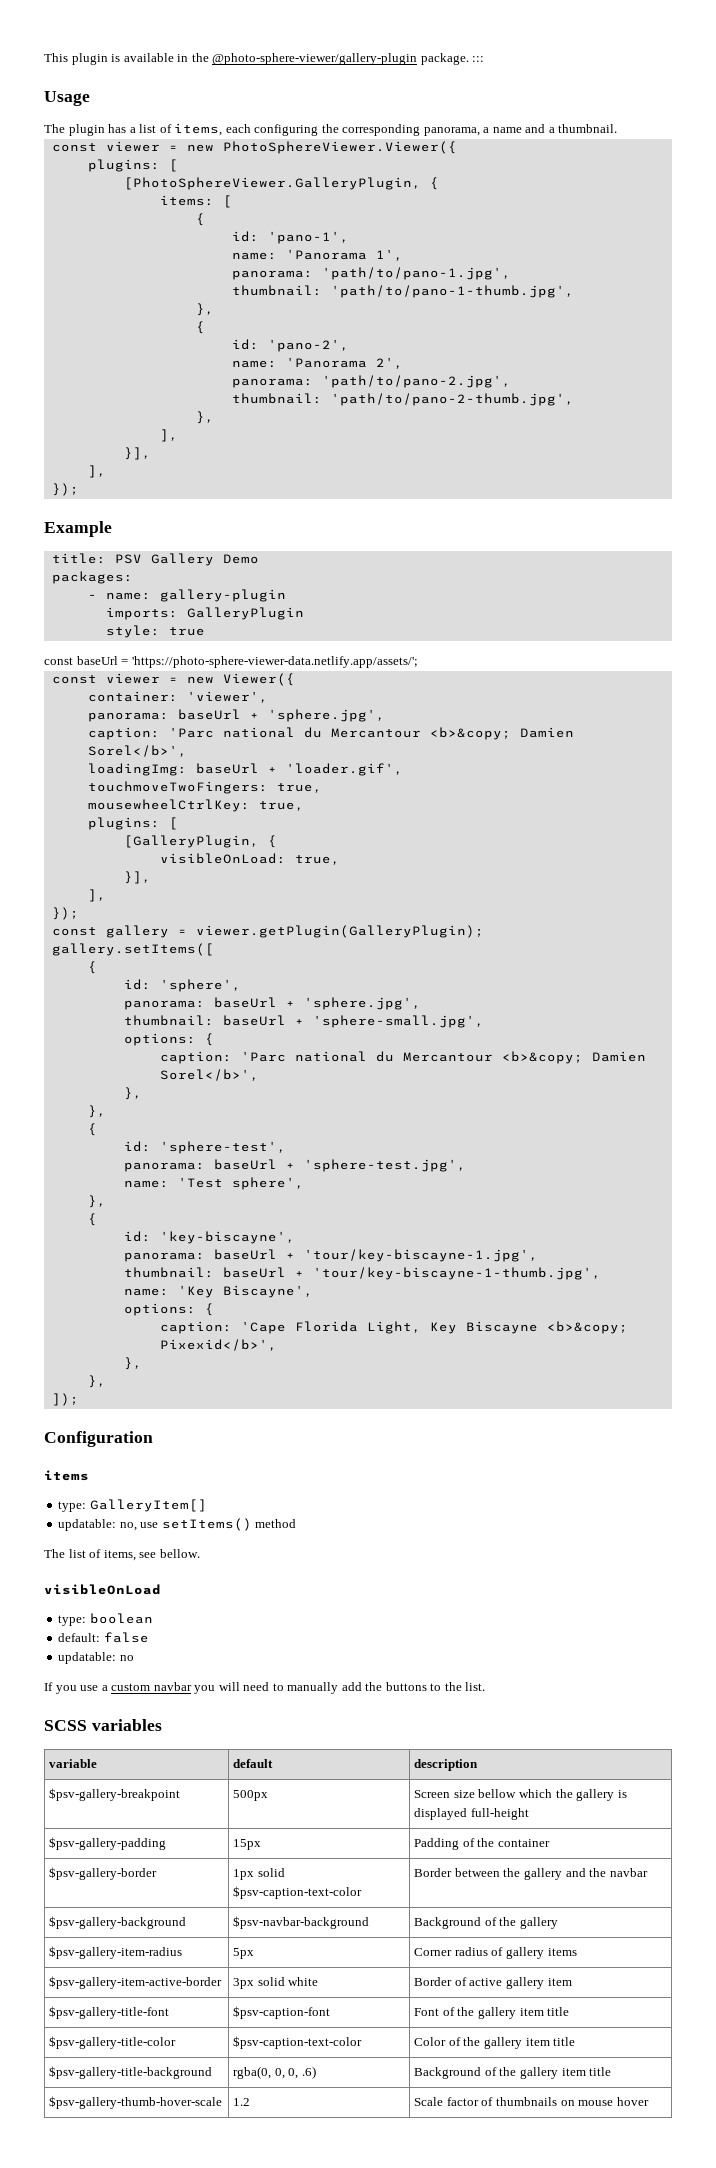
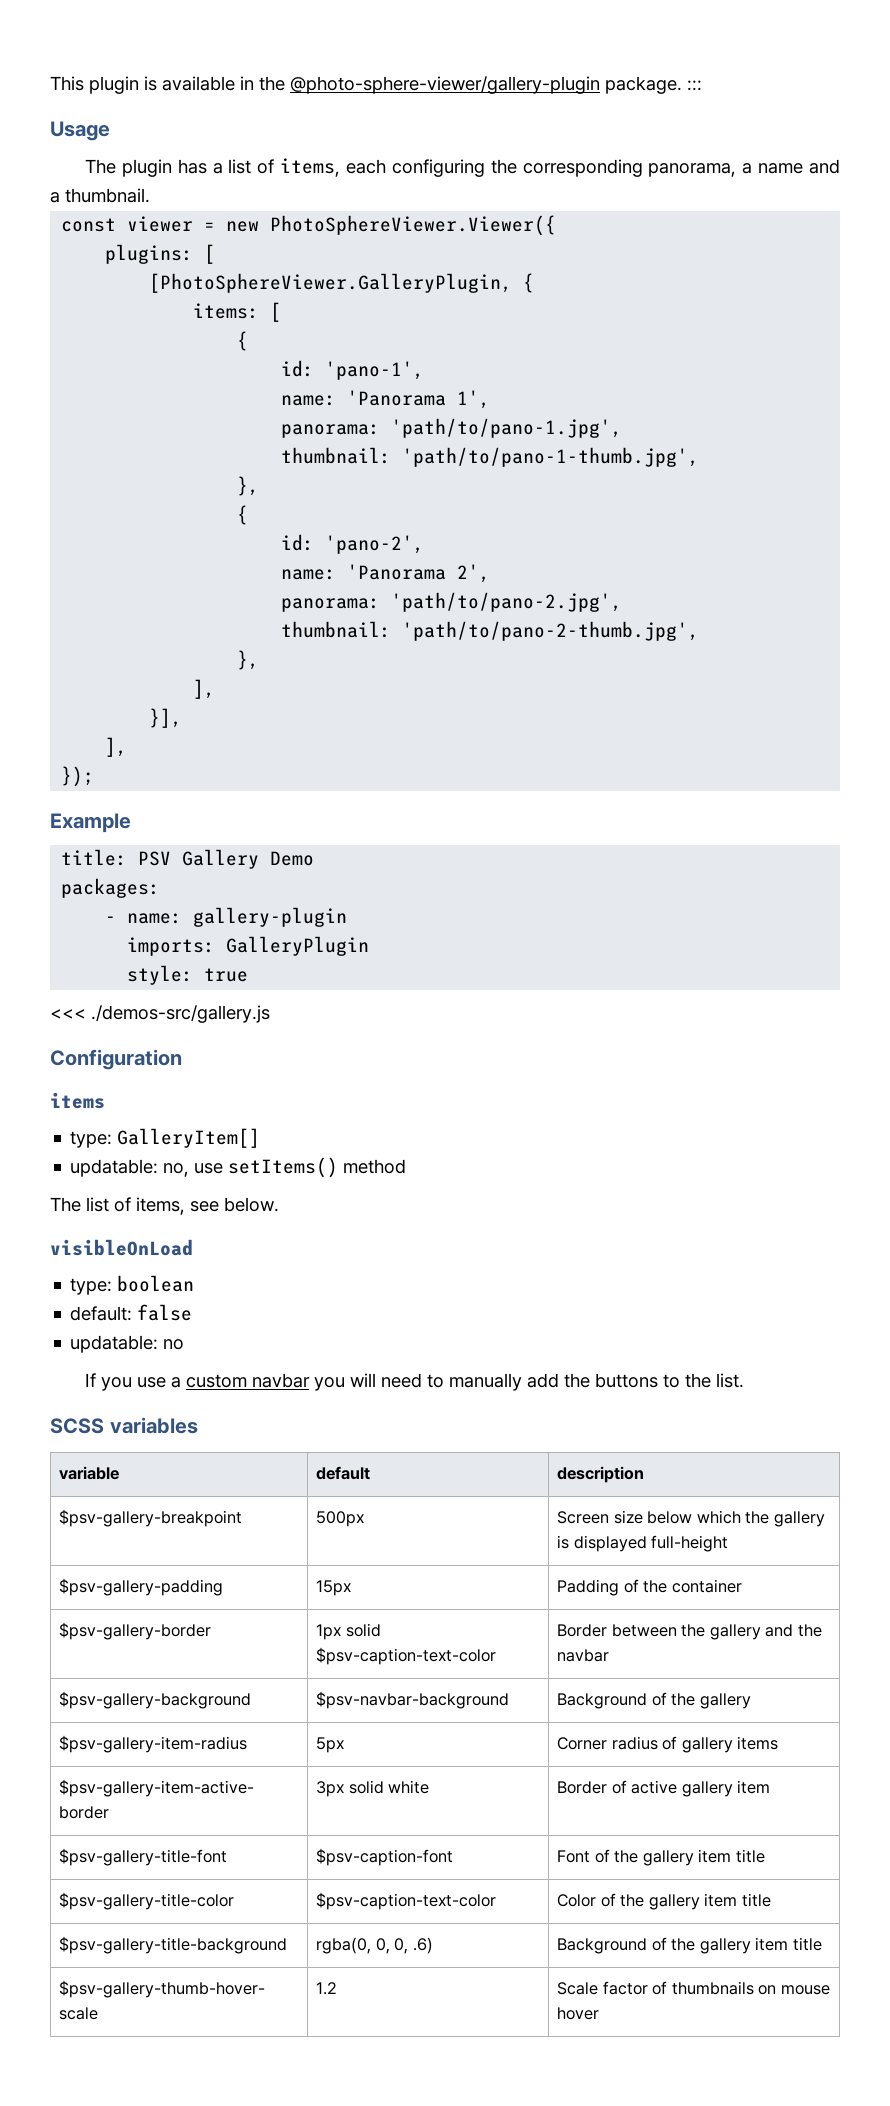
- const baseUrl = 'https://photo-sphere-viewer-data.netlify.app/assets/';
- const viewer = new Viewer({
- container: 'viewer',
- panorama: baseUrl + 'sphere.jpg',
- caption: 'Parc national du Mercantour <b>&copy; Damien Sorel</b>',
- loadingImg: baseUrl + 'loader.gif',
- touchmoveTwoFingers: true,
- mousewheelCtrlKey: true,
- plugins: [
- [GalleryPlugin, {
- visibleOnLoad: true,
- }],
- ],
- });
- const gallery = viewer.getPlugin(GalleryPlugin);
- gallery.setItems([
- {
- id: 'sphere',
- panorama: baseUrl + 'sphere.jpg',
- thumbnail: baseUrl + 'sphere-small.jpg',
- options: {
- caption: 'Parc national du Mercantour <b>&copy; Damien Sorel</b>',
- },
- },
- {
- id: 'sphere-test',
- panorama: baseUrl + 'sphere-test.jpg',
- name: 'Test sphere',
- },
- {
- id: 'key-biscayne',
- panorama: baseUrl + 'tour/key-biscayne-1.jpg',
- thumbnail: baseUrl + 'tour/key-biscayne-1-thumb.jpg',
- name: 'Key Biscayne',
- options: {
- caption: 'Cape Florida Light, Key Biscayne <b>&copy; Pixexid</b>',
- },
- },
- ]);
+ <<< ./demos-src/gallery.js
- The list of items, see bellow.
+ The list of items, see below.
- $psv-gallery-breakpoint | 500px | Screen size bellow which the gallery is displayed full-height
+ $psv-gallery-breakpoint | 500px | Screen size below which the gallery is displayed full-height

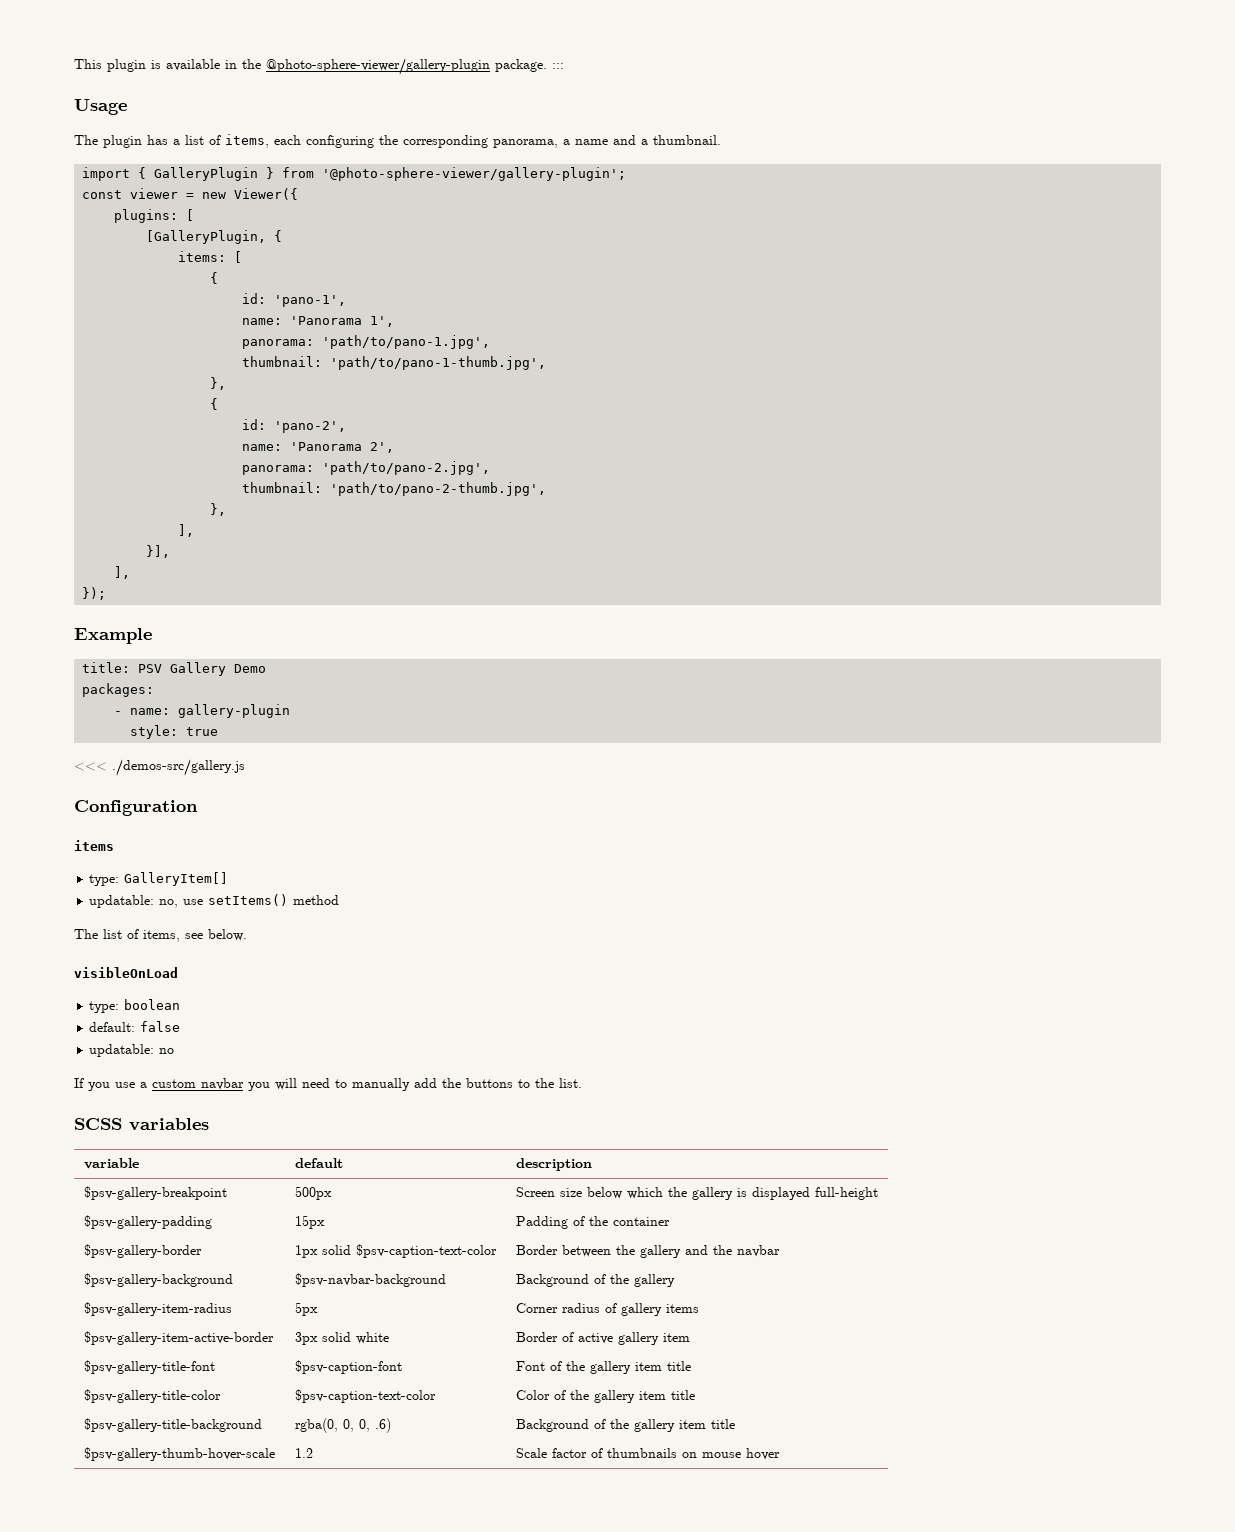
+ import { GalleryPlugin } from '@photo-sphere-viewer/gallery-plugin';
- const viewer = new PhotoSphereViewer.Viewer({
+ const viewer = new Viewer({
- [PhotoSphereViewer.GalleryPlugin, {
+ [GalleryPlugin, {
- imports: GalleryPlugin

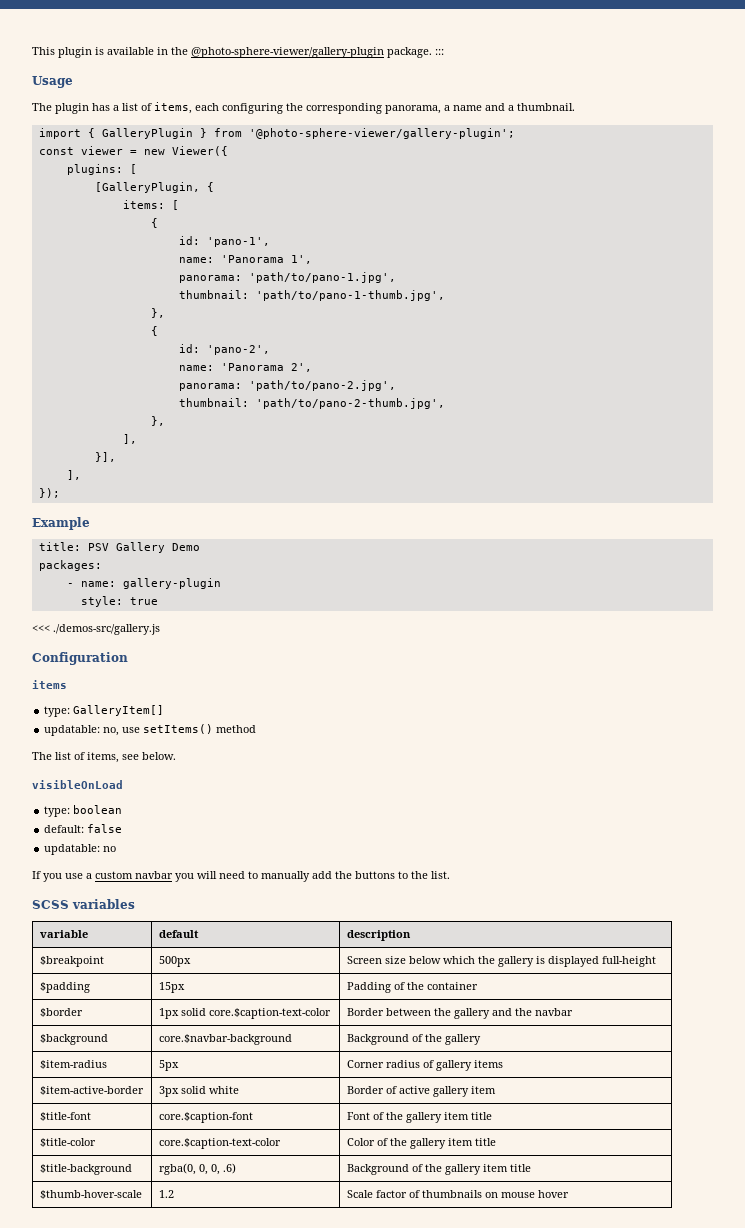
- $psv-gallery-breakpoint | 500px | Screen size below which the gallery is displayed full-height
+ $breakpoint | 500px | Screen size below which the gallery is displayed full-height
- $psv-gallery-padding | 15px | Padding of the container
+ $padding | 15px | Padding of the container
- $psv-gallery-border | 1px solid $psv-caption-text-color | Border between the gallery and the navbar
+ $border | 1px solid core.$caption-text-color | Border between the gallery and the navbar
- $psv-gallery-background | $psv-navbar-background | Background of the gallery
+ $background | core.$navbar-background | Background of the gallery
- $psv-gallery-item-radius | 5px | Corner radius of gallery items
+ $item-radius | 5px | Corner radius of gallery items
- $psv-gallery-item-active-border | 3px solid white | Border of active gallery item
+ $item-active-border | 3px solid white | Border of active gallery item
- $psv-gallery-title-font | $psv-caption-font | Font of the gallery item title
+ $title-font | core.$caption-font | Font of the gallery item title
- $psv-gallery-title-color | $psv-caption-text-color | Color of the gallery item title
+ $title-color | core.$caption-text-color | Color of the gallery item title
- $psv-gallery-title-background | rgba(0, 0, 0, .6) | Background of the gallery item title
+ $title-background | rgba(0, 0, 0, .6) | Background of the gallery item title
- $psv-gallery-thumb-hover-scale | 1.2 | Scale factor of thumbnails on mouse hover
+ $thumb-hover-scale | 1.2 | Scale factor of thumbnails on mouse hover

